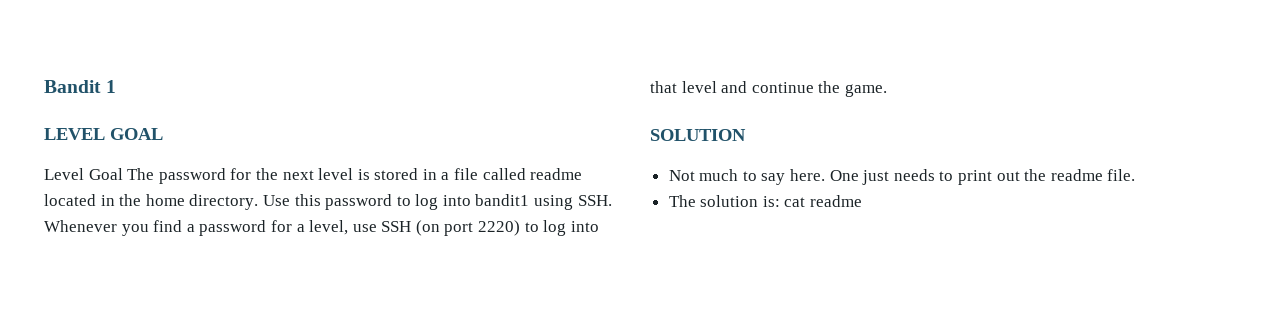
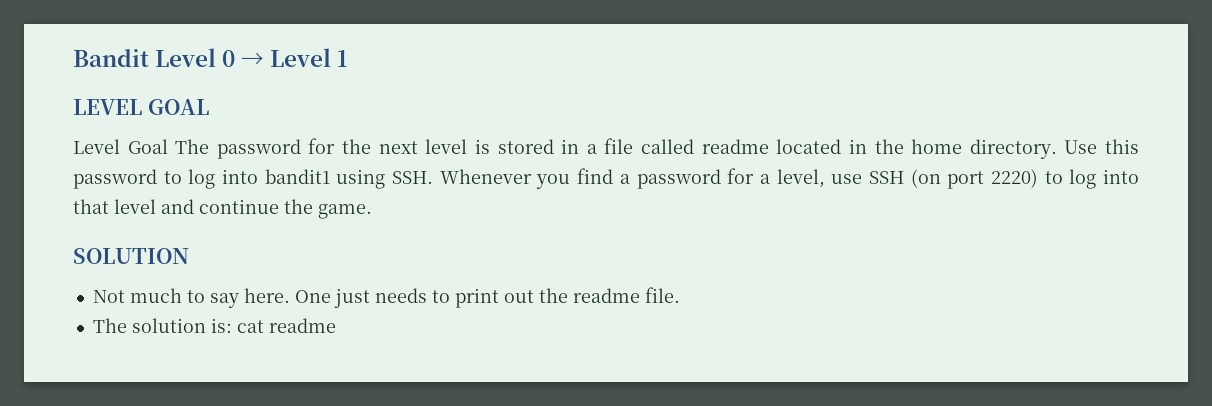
- Bandit 1
+ Bandit Level 0 → Level 1

